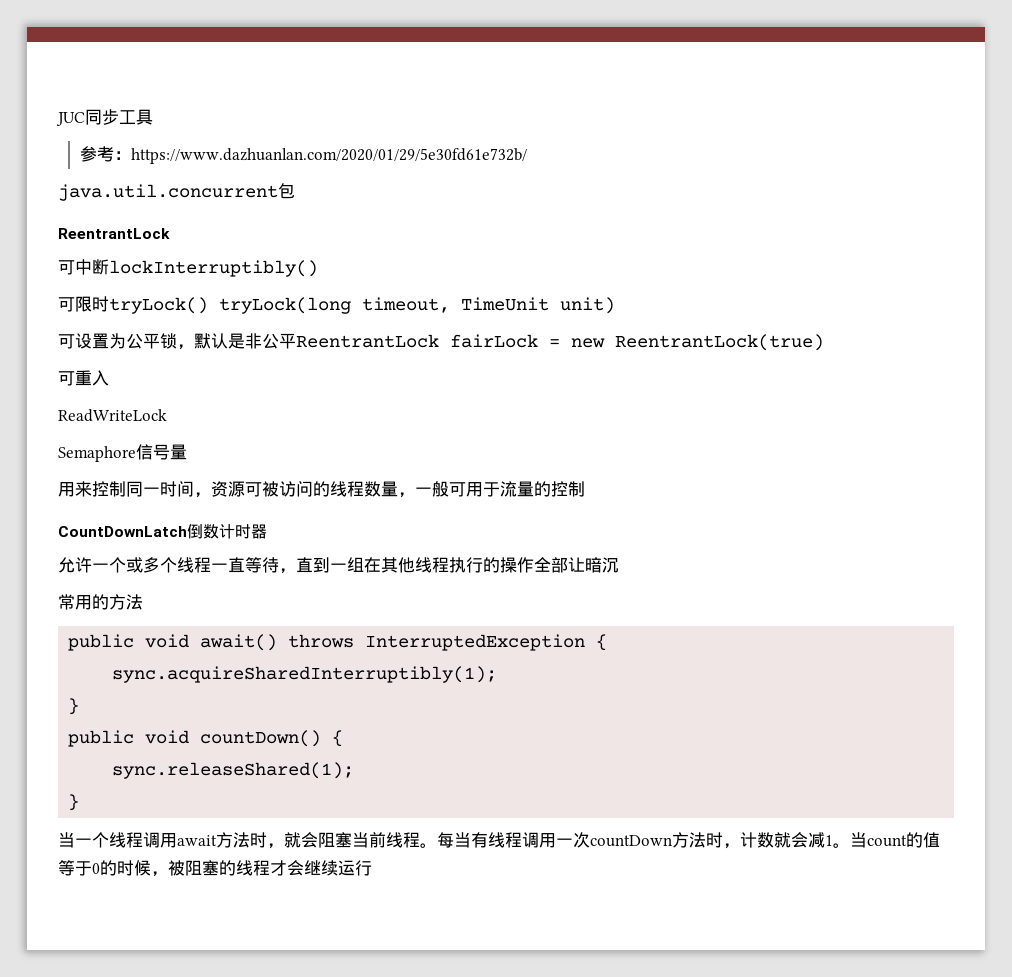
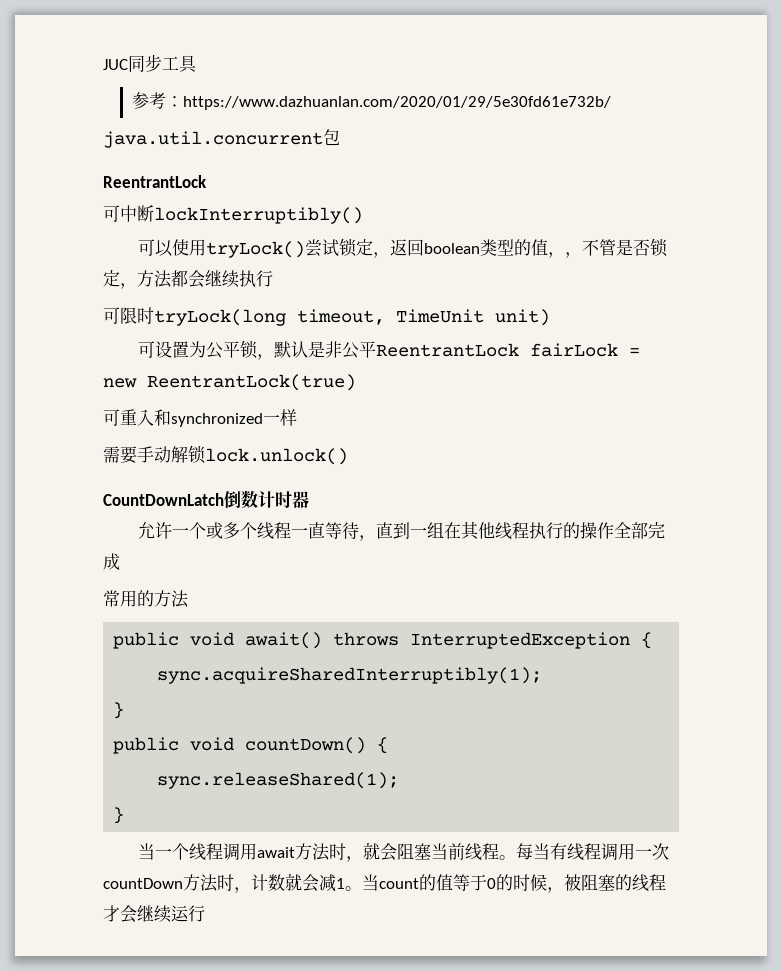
+ 可以使用tryLock()尝试锁定，返回boolean类型的值，，不管是否锁定，方法都会继续执行
- 可限时tryLock() tryLock(long timeout, TimeUnit unit)
+ 可限时tryLock(long timeout, TimeUnit unit)
- 可重入
- ReadWriteLock
- Semaphore信号量
- 用来控制同一时间，资源可被访问的线程数量，一般可用于流量的控制
+ 可重入和synchronized一样
+ 需要手动解锁lock.unlock()
- 允许一个或多个线程一直等待，直到一组在其他线程执行的操作全部让暗沉
+ 允许一个或多个线程一直等待，直到一组在其他线程执行的操作全部完成

